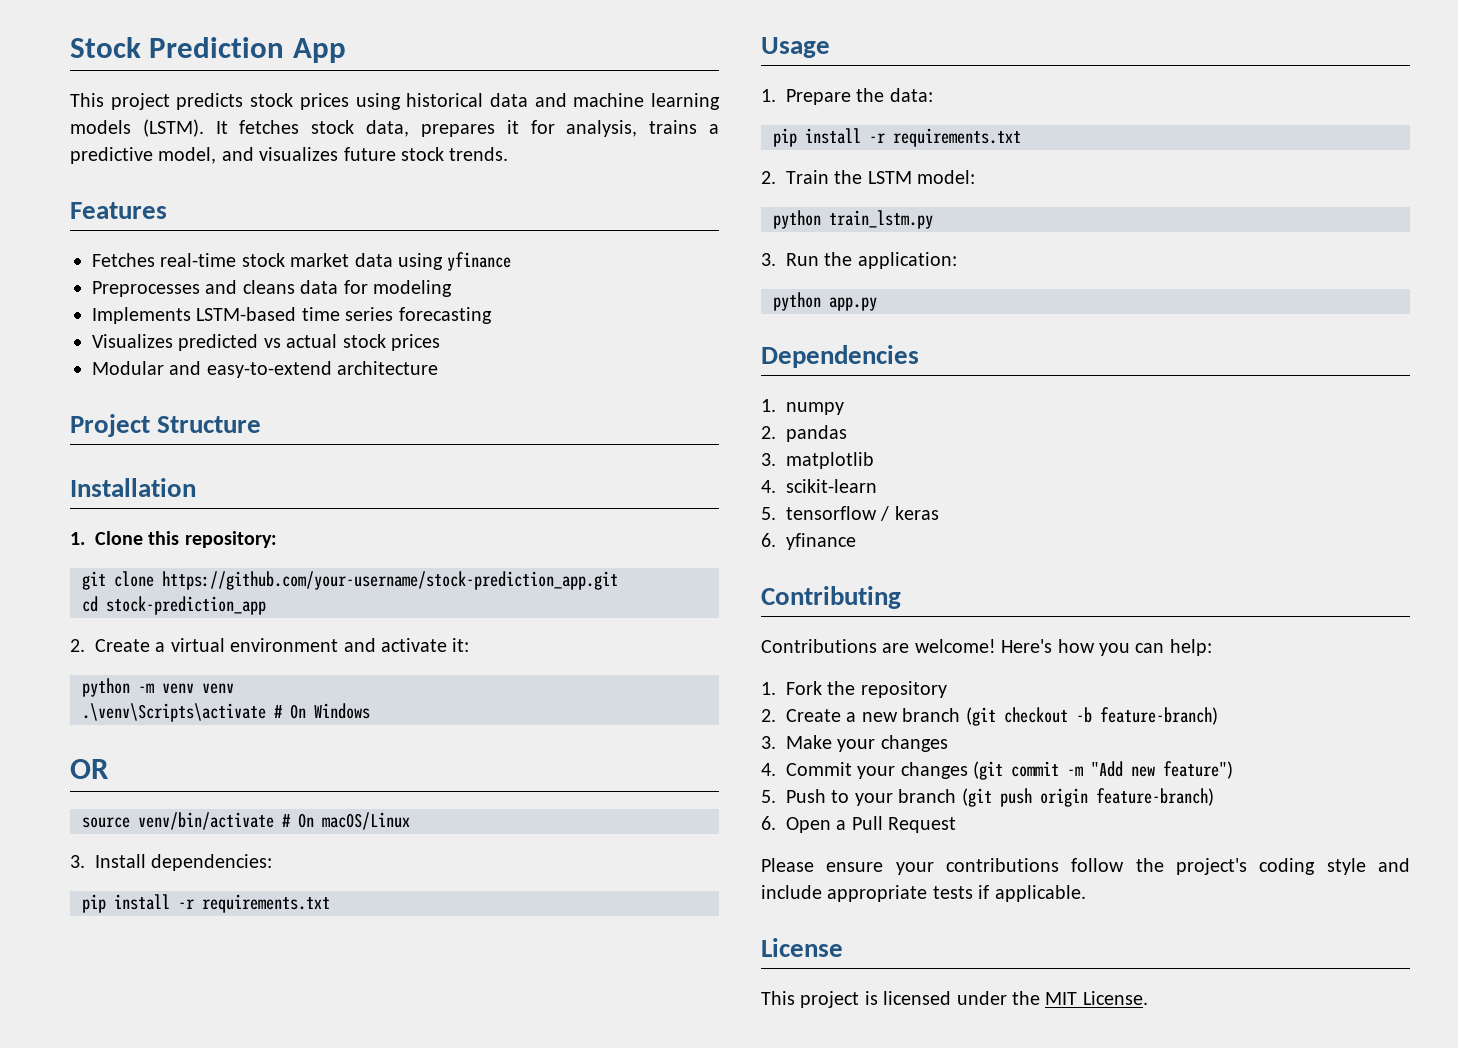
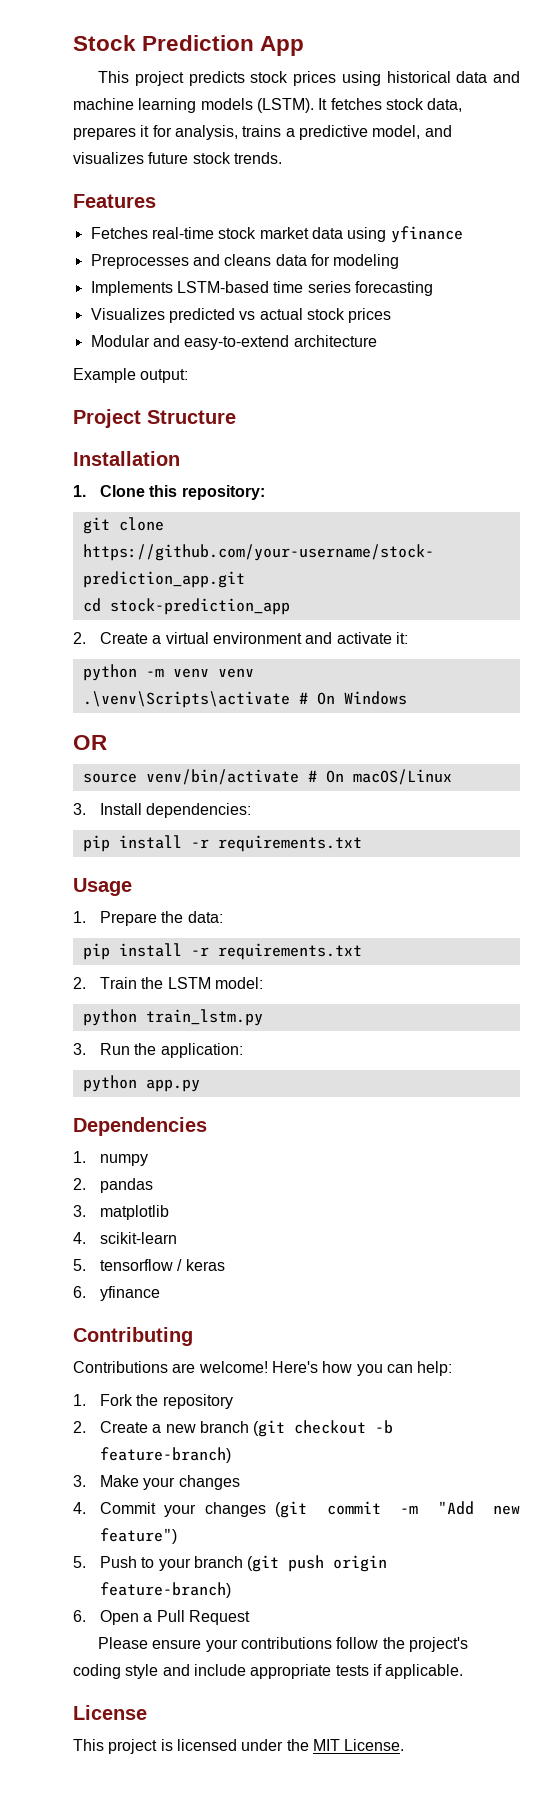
+ Example output:

